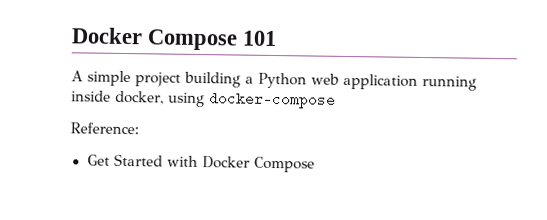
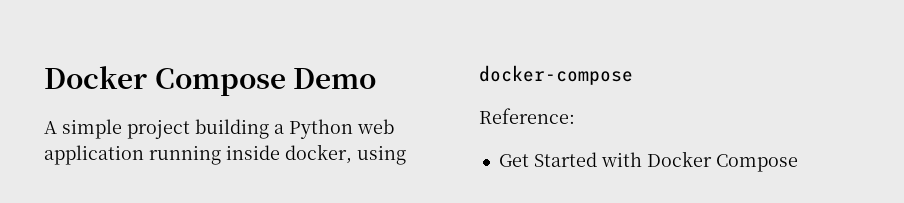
- Docker Compose 101
+ Docker Compose Demo

